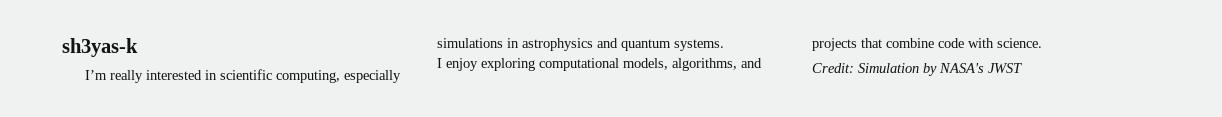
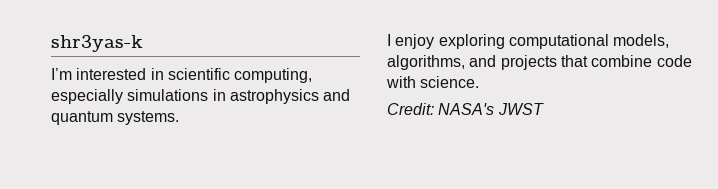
- sh3yas-k
+ shr3yas-k
- I’m really interested in scientific computing, especially simulations in astrophysics and quantum systems.
+ I’m interested in scientific computing, especially simulations in astrophysics and quantum systems.
- Credit: Simulation by NASA's JWST
+ Credit: NASA's JWST

